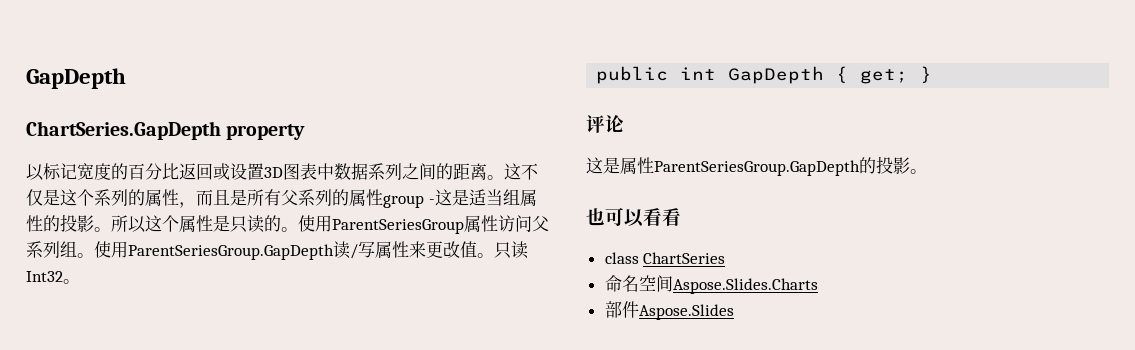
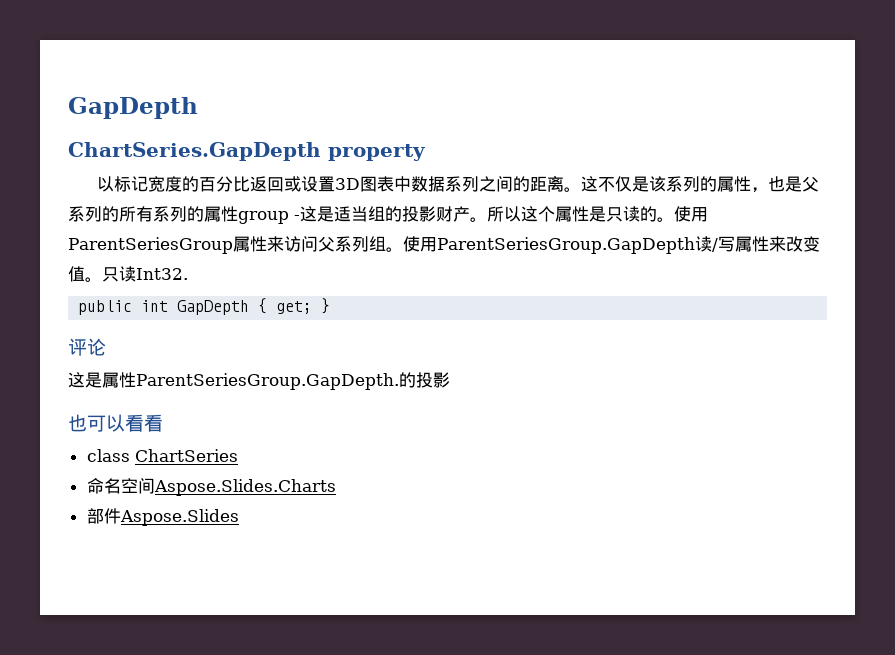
- 这不仅是这个系列的属性，而且是所有父系列的属性group -这是适当组属性的投影。
+ 这不仅是该系列的属性，也是父系列的所有系列的属性group -这是适当组的投影财产。
- 使用ParentSeriesGroup属性访问父系列组。
+ 使用ParentSeriesGroup属性来访问父系列组。
- 使用ParentSeriesGroup.GapDepth读/写属性来更改值。
+ 使用ParentSeriesGroup.GapDepth读/写属性来改变值。
- 只读Int32。
+ 只读Int32.
- 这是属性ParentSeriesGroup.GapDepth的投影。
+ 这是属性ParentSeriesGroup.GapDepth.的投影

